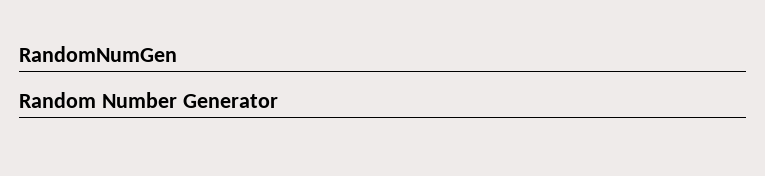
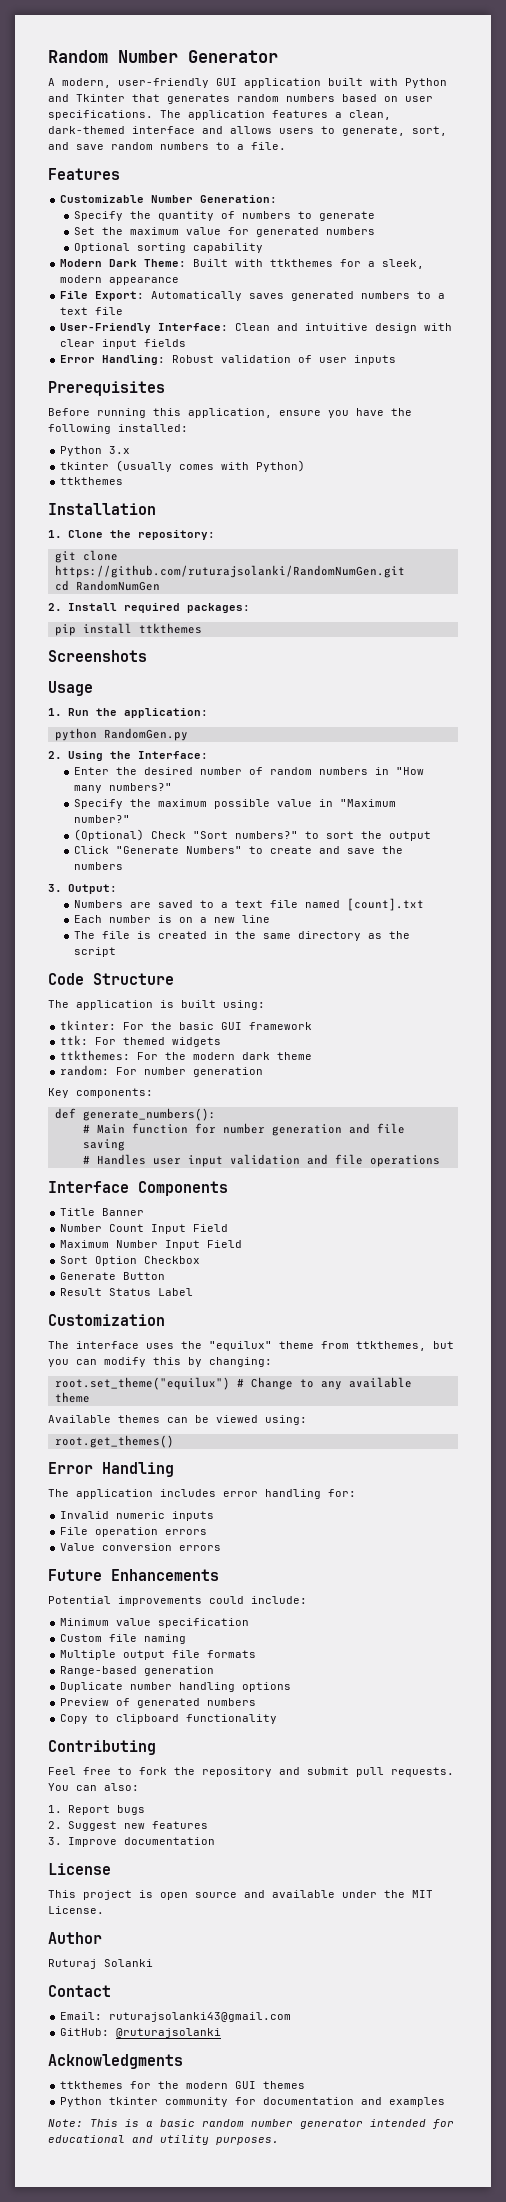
- RandomNumGen
+ A modern, user-friendly GUI application built with Python and Tkinter that generates random numbers based on user specifications. The application features a clean, dark-themed interface and allows users to generate, sort, and save random numbers to a file.
+ Features
+ Customizable Number Generation:
+ Specify the quantity of numbers to generate
+ Set the maximum value for generated numbers
+ Optional sorting capability
+ Modern Dark Theme: Built with ttkthemes for a sleek, modern appearance
+ File Export: Automatically saves generated numbers to a text file
+ User-Friendly Interface: Clean and intuitive design with clear input fields
+ Error Handling: Robust validation of user inputs
+ Prerequisites
+ Before running this application, ensure you have the following installed:
+ Python 3.x
+ tkinter (usually comes with Python)
+ ttkthemes
+ Installation
+ 1. Clone the repository:
+ git clone https://github.com/ruturajsolanki/RandomNumGen.git
+ cd RandomNumGen
+ 2. Install required packages:
+ pip install ttkthemes
+ Screenshots
+ Usage
+ 1. Run the application:
+ python RandomGen.py
+ 2. Using the Interface:
+ Enter the desired number of random numbers in "How many numbers?"
+ Specify the maximum possible value in "Maximum number?"
+ (Optional) Check "Sort numbers?" to sort the output
+ Click "Generate Numbers" to create and save the numbers
+ 3. Output:
+ Numbers are saved to a text file named [count].txt
+ Each number is on a new line
+ The file is created in the same directory as the script
+ Code Structure
+ The application is built using:
+ tkinter: For the basic GUI framework
+ ttk: For themed widgets
+ ttkthemes: For the modern dark theme
+ random: For number generation
+ Key components:
+ def generate_numbers():
+ # Main function for number generation and file saving
+ # Handles user input validation and file operations
+ Interface Components
+ Title Banner
+ Number Count Input Field
+ Maximum Number Input Field
+ Sort Option Checkbox
+ Generate Button
+ Result Status Label
+ Customization
+ The interface uses the "equilux" theme from ttkthemes, but you can modify this by changing:
+ root.set_theme("equilux") # Change to any available theme
+ Available themes can be viewed using:
+ root.get_themes()
+ Error Handling
+ The application includes error handling for:
+ Invalid numeric inputs
+ File operation errors
+ Value conversion errors
+ Future Enhancements
+ Potential improvements could include:
+ Minimum value specification
+ Custom file naming
+ Multiple output file formats
+ Range-based generation
+ Duplicate number handling options
+ Preview of generated numbers
+ Copy to clipboard functionality
+ Contributing
+ Feel free to fork the repository and submit pull requests. You can also:
+ 1. Report bugs
+ 2. Suggest new features
+ 3. Improve documentation
+ License
+ This project is open source and available under the MIT License.
+ Author
+ Ruturaj Solanki
+ Contact
+ Email: ruturajsolanki43@gmail.com
+ GitHub: @ruturajsolanki
+ Acknowledgments
+ ttkthemes for the modern GUI themes
+ Python tkinter community for documentation and examples
+ Note: This is a basic random number generator intended for educational and utility purposes.

